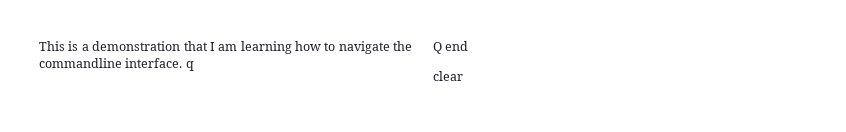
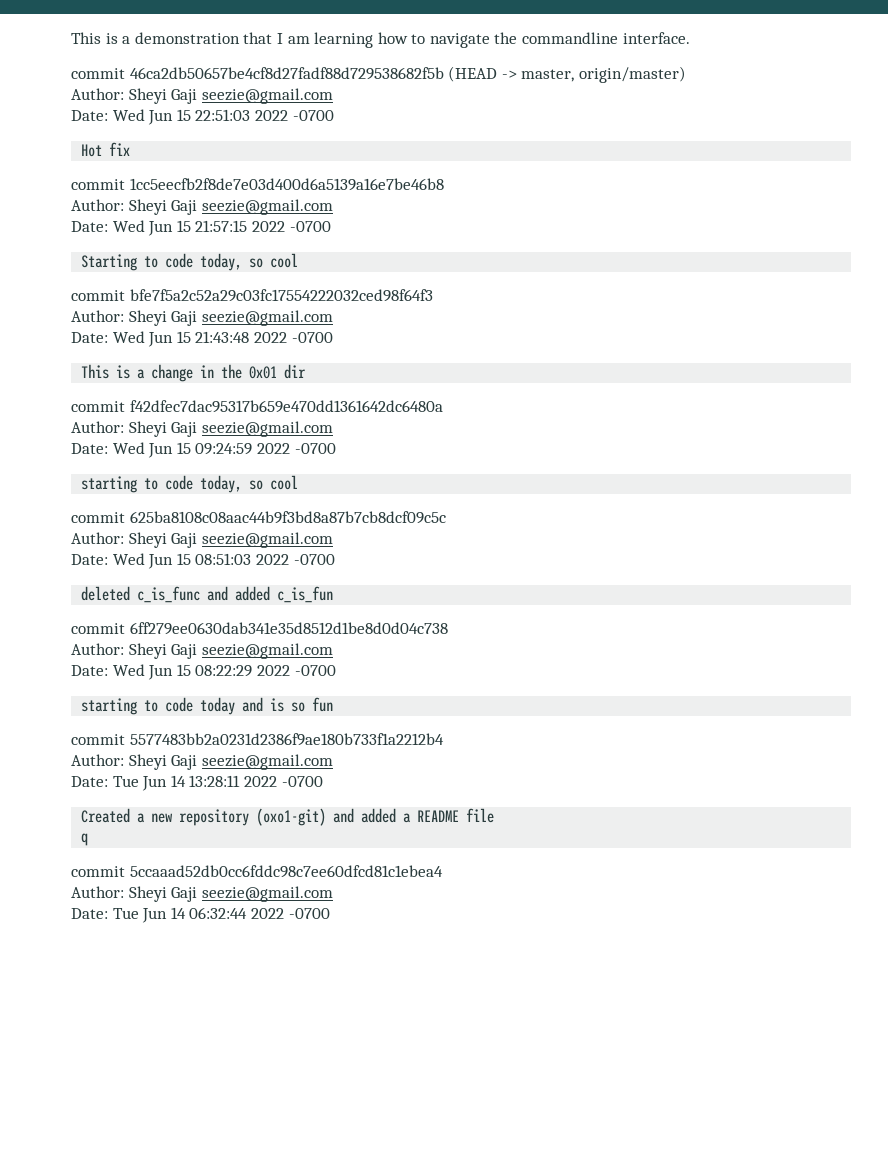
- This is a demonstration that I am learning how to navigate the commandline interface. q
- Q end
- clear
+ This is a demonstration that I am learning how to navigate the commandline interface.
+ commit 46ca2db50657be4cf8d27fadf88d729538682f5b (HEAD -> master, origin/master)
+ Author: Sheyi Gaji seezie@gmail.com
+ Date: Wed Jun 15 22:51:03 2022 -0700
+ Hot fix
+ commit 1cc5eecfb2f8de7e03d400d6a5139a16e7be46b8
+ Author: Sheyi Gaji seezie@gmail.com
+ Date: Wed Jun 15 21:57:15 2022 -0700
+ Starting to code today, so cool
+ commit bfe7f5a2c52a29c03fc17554222032ced98f64f3
+ Author: Sheyi Gaji seezie@gmail.com
+ Date: Wed Jun 15 21:43:48 2022 -0700
+ This is a change in the 0x01 dir
+ commit f42dfec7dac95317b659e470dd1361642dc6480a
+ Author: Sheyi Gaji seezie@gmail.com
+ Date: Wed Jun 15 09:24:59 2022 -0700
+ starting to code today, so cool
+ commit 625ba8108c08aac44b9f3bd8a87b7cb8dcf09c5c
+ Author: Sheyi Gaji seezie@gmail.com
+ Date: Wed Jun 15 08:51:03 2022 -0700
+ deleted c_is_func and added c_is_fun
+ commit 6ff279ee0630dab341e35d8512d1be8d0d04c738
+ Author: Sheyi Gaji seezie@gmail.com
+ Date: Wed Jun 15 08:22:29 2022 -0700
+ starting to code today and is so fun
+ commit 5577483bb2a0231d2386f9ae180b733f1a2212b4
+ Author: Sheyi Gaji seezie@gmail.com
+ Date: Tue Jun 14 13:28:11 2022 -0700
+ Created a new repository (oxo1-git) and added a README file
+ q
+ commit 5ccaaad52db0cc6fddc98c7ee60dfcd81c1ebea4
+ Author: Sheyi Gaji seezie@gmail.com
+ Date: Tue Jun 14 06:32:44 2022 -0700

